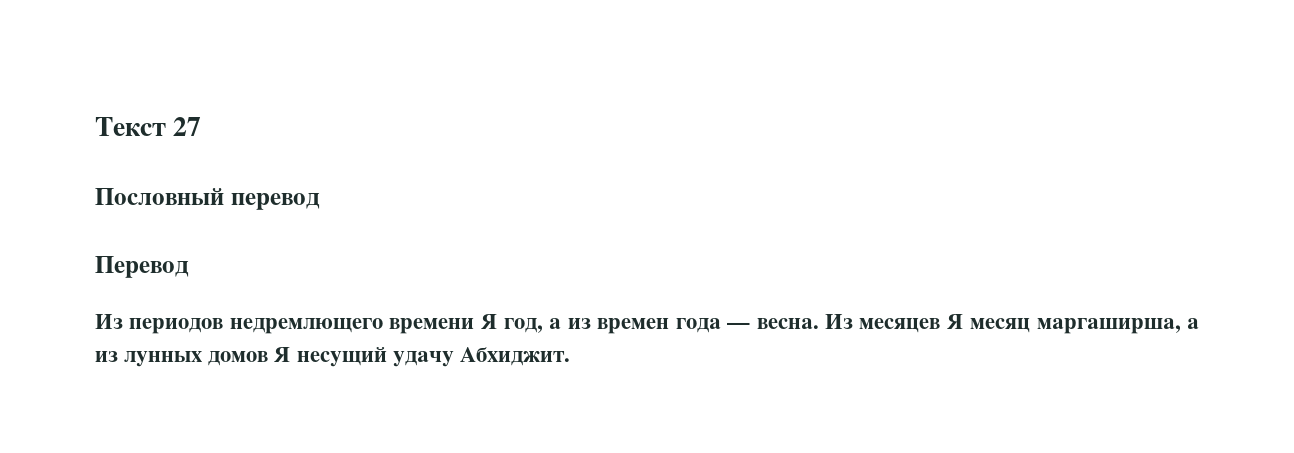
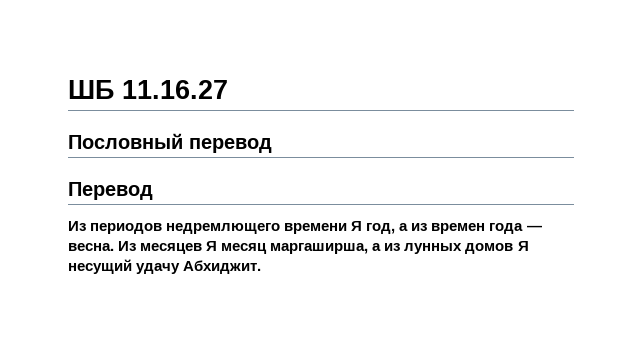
- Текст 27
+ ШБ 11.16.27

